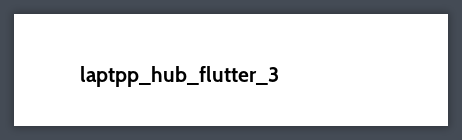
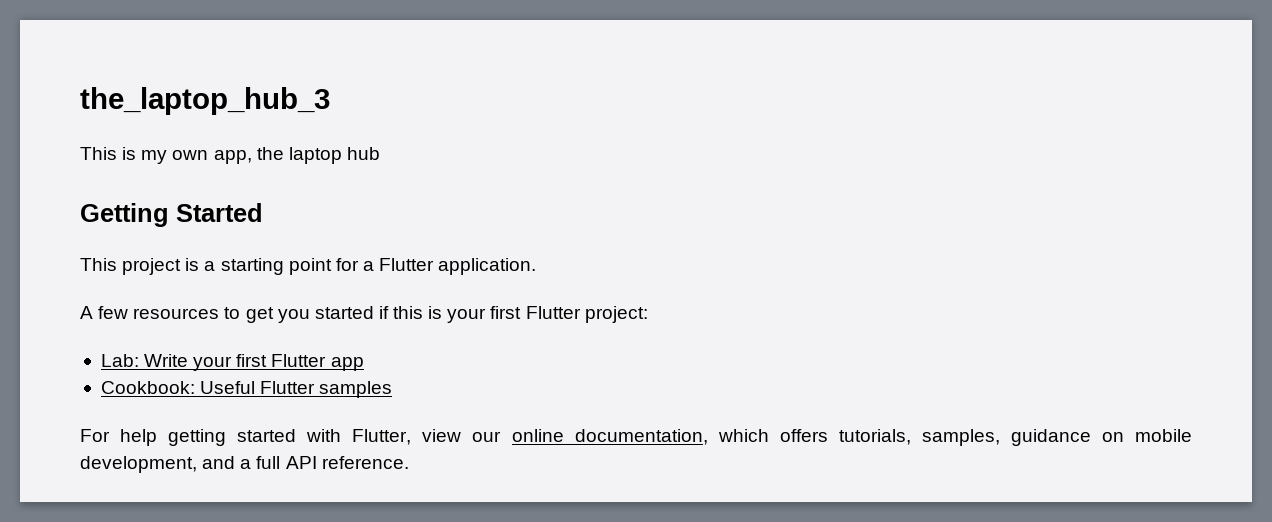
- laptpp_hub_flutter_3
+ the_laptop_hub_3
+ This is my own app, the laptop hub
+ Getting Started
+ This project is a starting point for a Flutter application.
+ A few resources to get you started if this is your first Flutter project:
+ Lab: Write your first Flutter app
+ Cookbook: Useful Flutter samples
+ For help getting started with Flutter, view our online documentation, which offers tutorials, samples, guidance on mobile development, and a full API reference.

